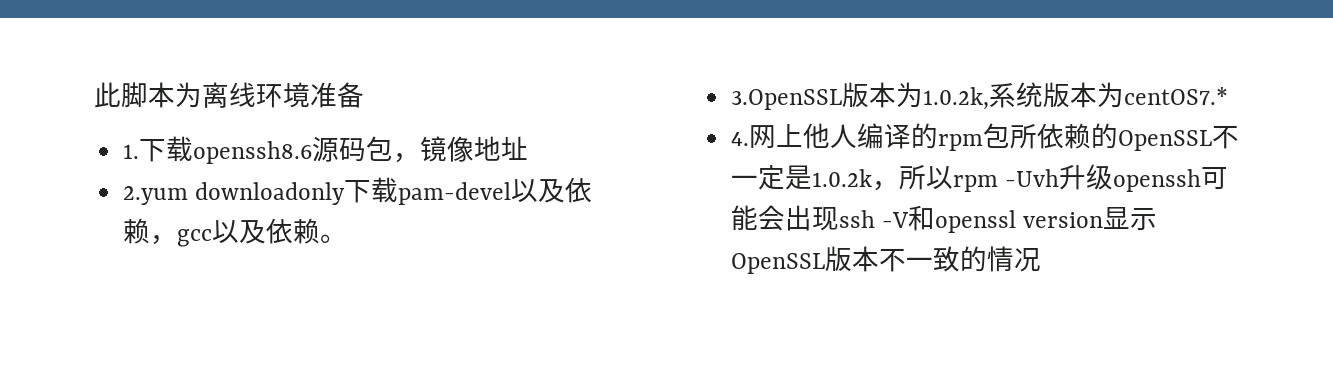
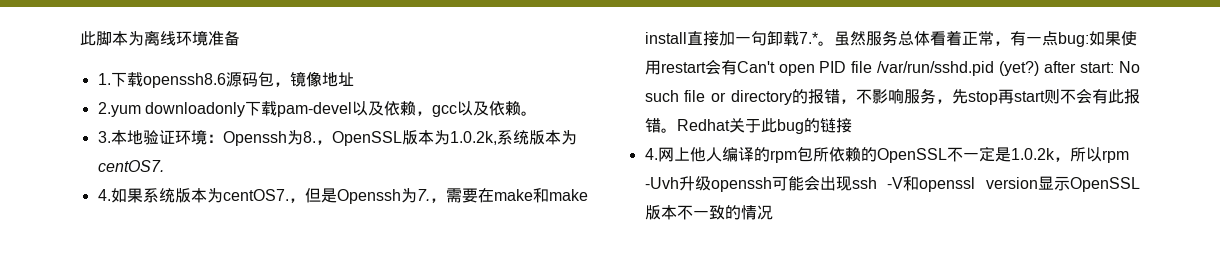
- 3.OpenSSL版本为1.0.2k,系统版本为centOS7.*
+ 3.本地验证环境：Openssh为8.，OpenSSL版本为1.0.2k,系统版本为centOS7.
+ 4.如果系统版本为centOS7.，但是Openssh为7.，需要在make和make install直接加一句卸载7.*。虽然服务总体看着正常，有一点bug:如果使用restart会有Can't open PID file /var/run/sshd.pid (yet?) after start: No such file or directory的报错，不影响服务，先stop再start则不会有此报错。Redhat关于此bug的链接

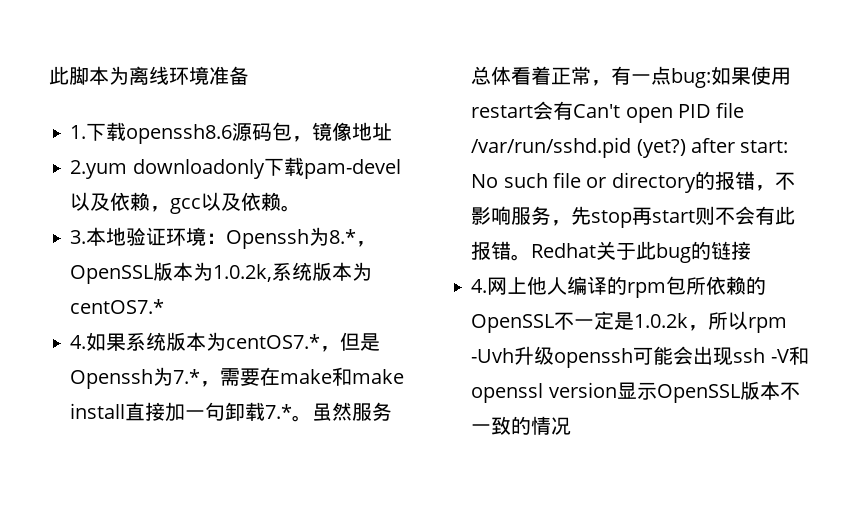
- 3.本地验证环境：Openssh为8.，OpenSSL版本为1.0.2k,系统版本为centOS7.
+ 3.本地验证环境：Openssh为8.*，OpenSSL版本为1.0.2k,系统版本为centOS7.*
- 4.如果系统版本为centOS7.，但是Openssh为7.，需要在make和make install直接加一句卸载7.*。
+ 4.如果系统版本为centOS7.*，但是Openssh为7.*，需要在make和make install直接加一句卸载7.*。

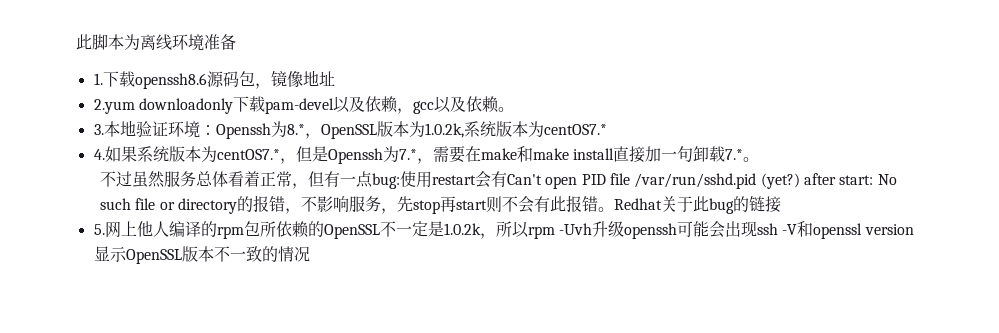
- 4.如果系统版本为centOS7.*，但是Openssh为7.*，需要在make和make install直接加一句卸载7.*。虽然服务总体看着正常，有一点bug:如果使用restart会有Can't open PID file /var/run/sshd.pid (yet?) after start: No such file or directory的报错，不影响服务，先stop再start则不会有此报错。
+ 4.如果系统版本为centOS7.*，但是Openssh为7.*，需要在make和make install直接加一句卸载7.*。
+ 不过虽然服务总体看着正常，但有一点bug:使用restart会有Can't open PID file /var/run/sshd.pid (yet?) after start: No such file or directory的报错，不影响服务，先stop再start则不会有此报错。
- 4.网上他人编译的rpm包所依赖的OpenSSL不一定是1.0.2k，所以rpm -Uvh升级openssh可能会出现ssh -V和openssl version显示OpenSSL版本不一致的情况
+ 5.网上他人编译的rpm包所依赖的OpenSSL不一定是1.0.2k，所以rpm -Uvh升级openssh可能会出现ssh -V和openssl version显示OpenSSL版本不一致的情况

